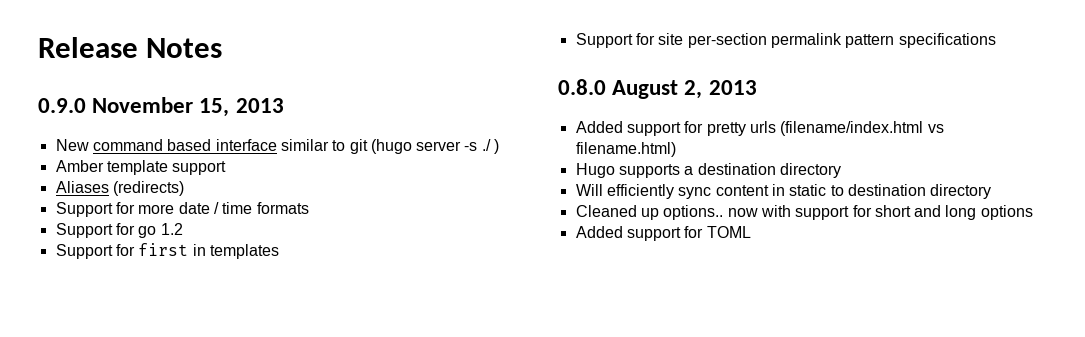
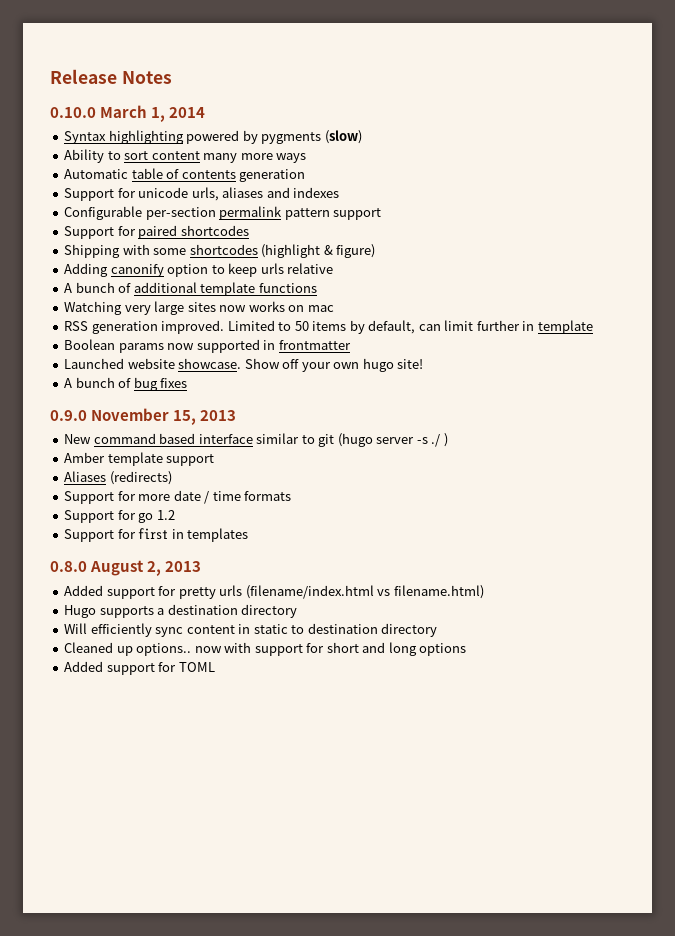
+ 0.10.0 March 1, 2014
+ Syntax highlighting powered by pygments (slow)
+ Ability to sort content many more ways
+ Automatic table of contents generation
+ Support for unicode urls, aliases and indexes
+ Configurable per-section permalink pattern support
+ Support for paired shortcodes
+ Shipping with some shortcodes (highlight & figure)
+ Adding canonify option to keep urls relative
+ A bunch of additional template functions
+ Watching very large sites now works on mac
+ RSS generation improved. Limited to 50 items by default, can limit further in template
+ Boolean params now supported in frontmatter
+ Launched website showcase. Show off your own hugo site!
+ A bunch of bug fixes
- Support for site per-section permalink pattern specifications

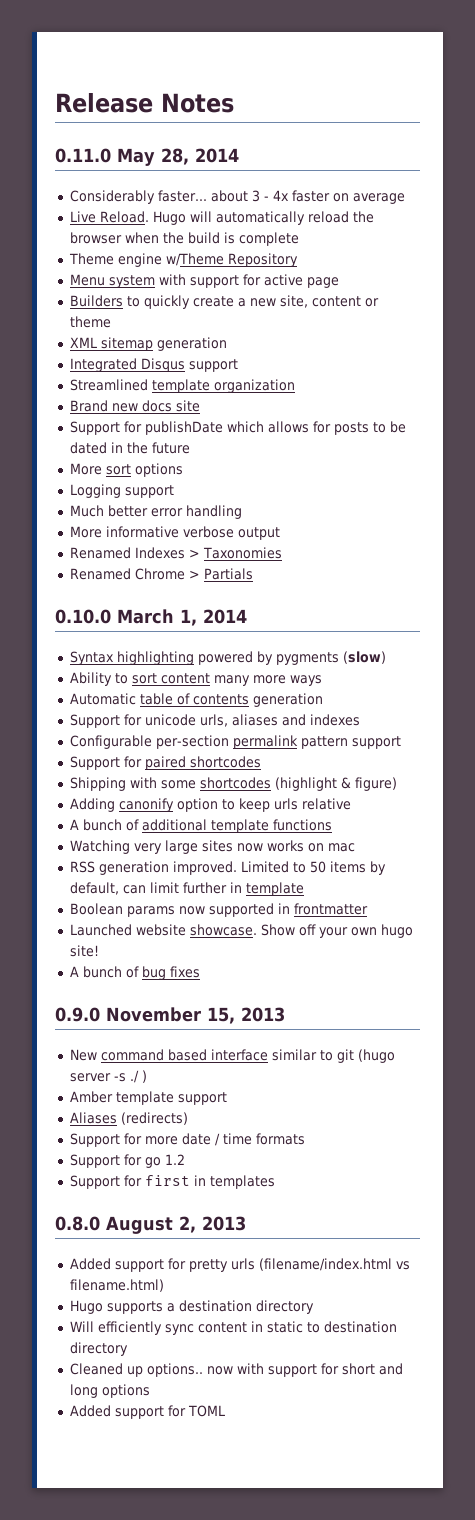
+ 0.11.0 May 28, 2014
+ Considerably faster... about 3 - 4x faster on average
+ Live Reload. Hugo will automatically reload the browser when the build is complete
+ Theme engine w/Theme Repository
+ Menu system with support for active page
+ Builders to quickly create a new site, content or theme
+ XML sitemap generation
+ Integrated Disqus support
+ Streamlined template organization
+ Brand new docs site
+ Support for publishDate which allows for posts to be dated in the future
+ More sort options
+ Logging support
+ Much better error handling
+ More informative verbose output
+ Renamed Indexes > Taxonomies
+ Renamed Chrome > Partials

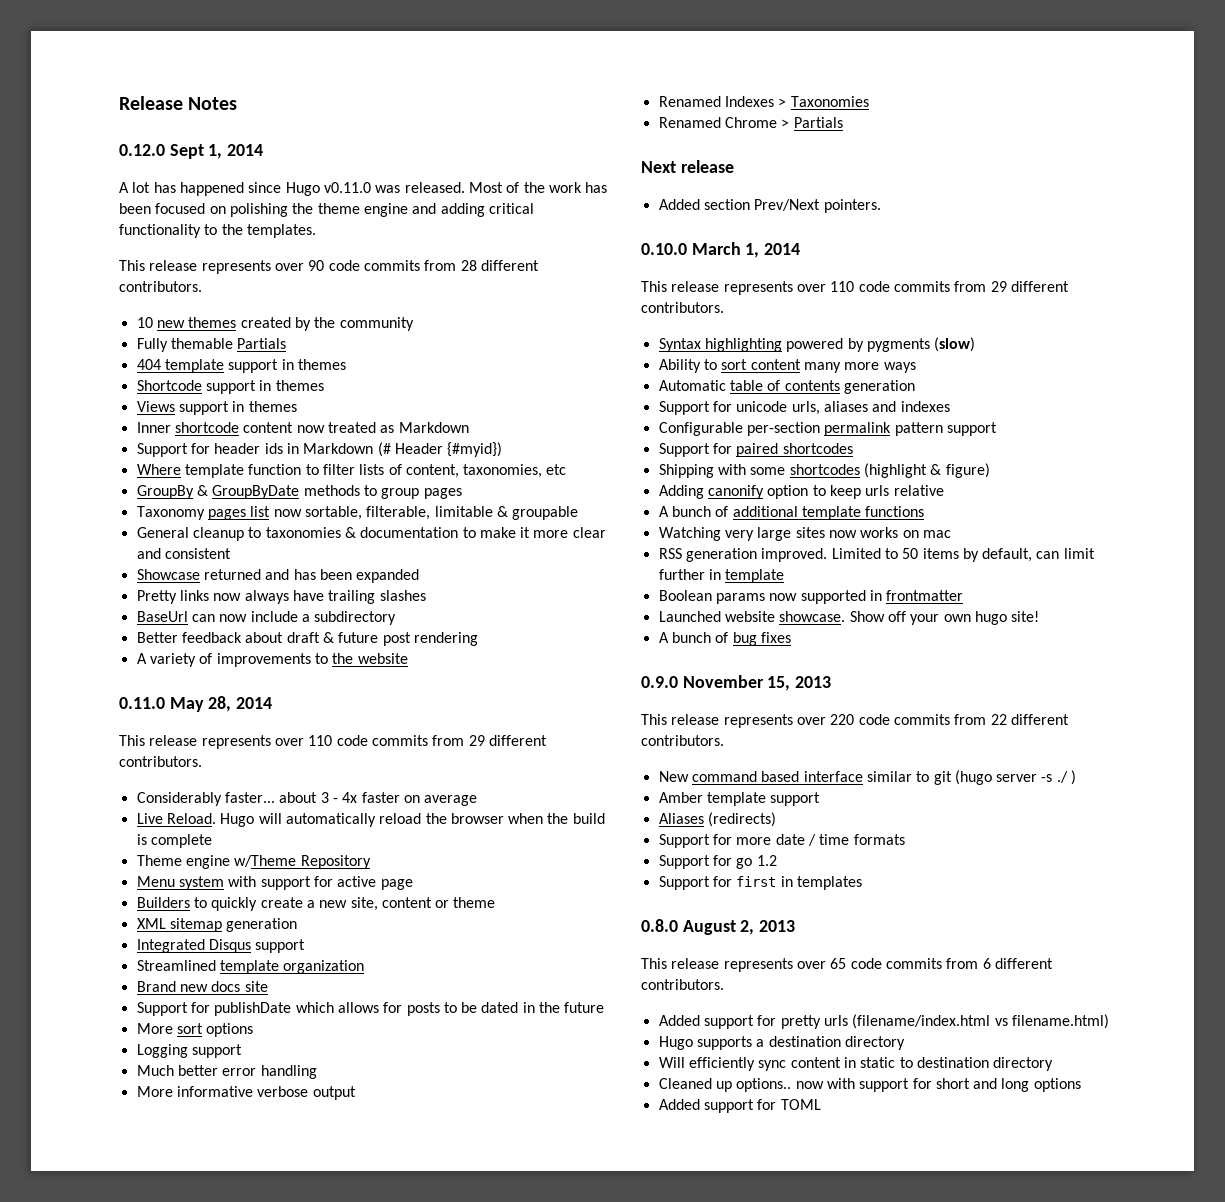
+ 0.12.0 Sept 1, 2014
+ A lot has happened since Hugo v0.11.0 was released. Most of the work has been focused on polishing the theme engine and adding critical functionality to the templates.
+ This release represents over 90 code commits from 28 different contributors.
+ 10 new themes created by the community
+ Fully themable Partials
+ 404 template support in themes
+ Shortcode support in themes
+ Views support in themes
+ Inner shortcode content now treated as Markdown
+ Support for header ids in Markdown (# Header {#myid})
+ Where template function to filter lists of content, taxonomies, etc
+ GroupBy & GroupByDate methods to group pages
+ Taxonomy pages list now sortable, filterable, limitable & groupable
+ General cleanup to taxonomies & documentation to make it more clear and consistent
+ Showcase returned and has been expanded
+ Pretty links now always have trailing slashes
+ BaseUrl can now include a subdirectory
+ Better feedback about draft & future post rendering
+ A variety of improvements to the website
  0.11.0 May 28, 2014
+ This release represents over 110 code commits from 29 different contributors.
+ Next release
+ Added section Prev/Next pointers.
  0.10.0 March 1, 2014
+ This release represents over 110 code commits from 29 different contributors.
+ This release represents over 220 code commits from 22 different contributors.
+ This release represents over 65 code commits from 6 different contributors.

